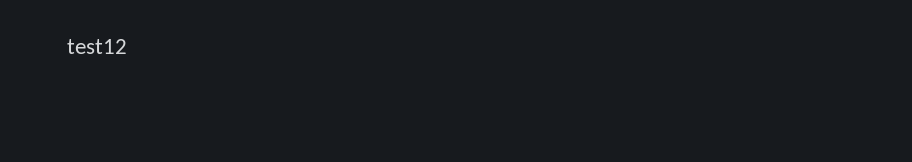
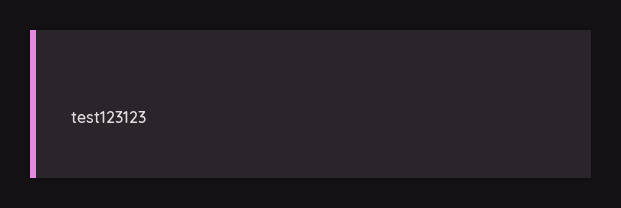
- test12
+ test123123

